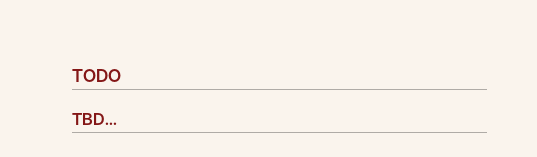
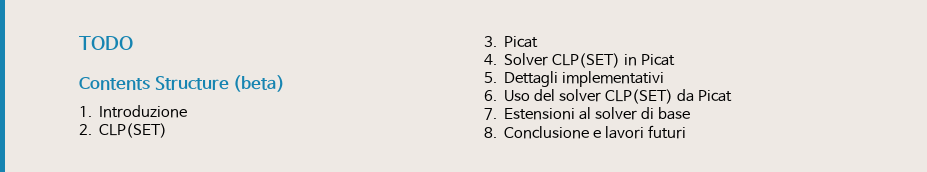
- TBD...
+ Contents Structure (beta)
+ 1. Introduzione
+ 2. CLP(SET)
+ 3. Picat
+ 4. Solver CLP(SET) in Picat
+ 5. Dettagli implementativi
+ 6. Uso del solver CLP(SET) da Picat
+ 7. Estensioni al solver di base
+ 8. Conclusione e lavori futuri

